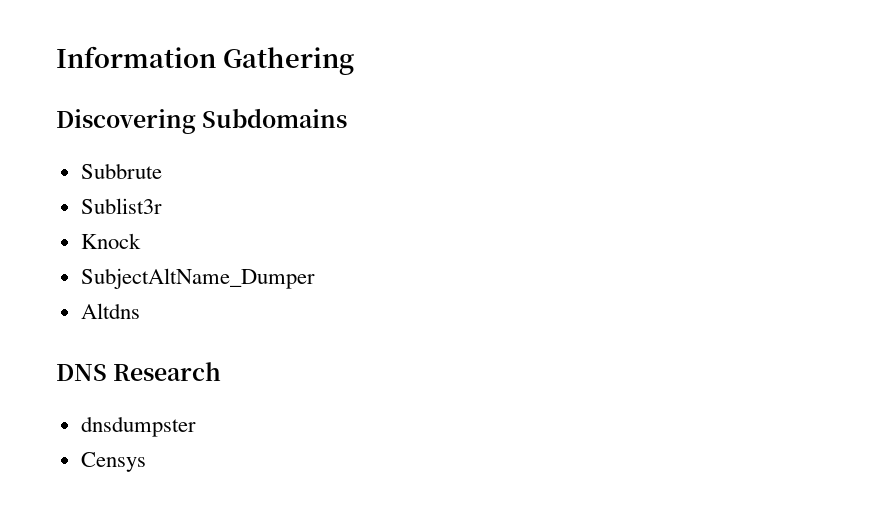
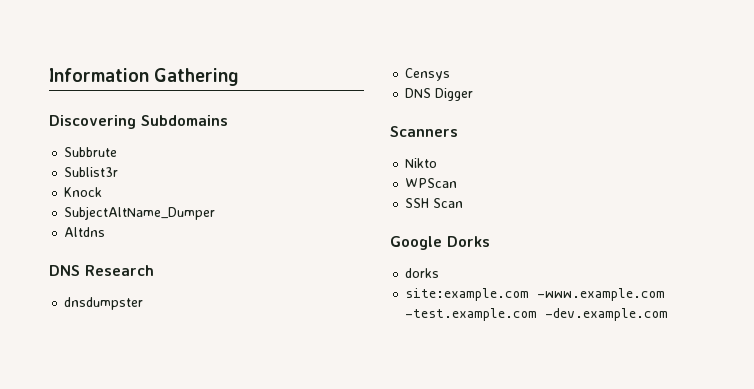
+ DNS Digger
+ Scanners
+ Nikto
+ WPScan
+ SSH Scan
+ Google Dorks
+ dorks
+ site:example.com -www.example.com -test.example.com -dev.example.com

